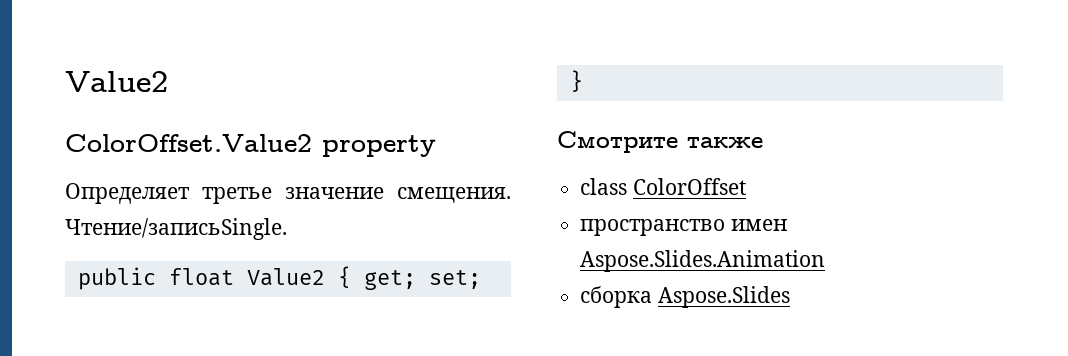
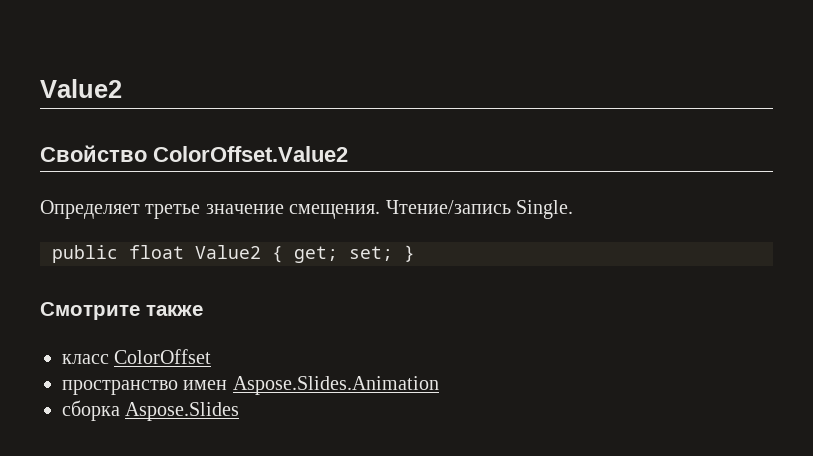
- ColorOffset.Value2 property
+ Свойство ColorOffset.Value2
- Чтение/записьSingle.
+ Чтение/запись Single.
- class ColorOffset
+ класс ColorOffset

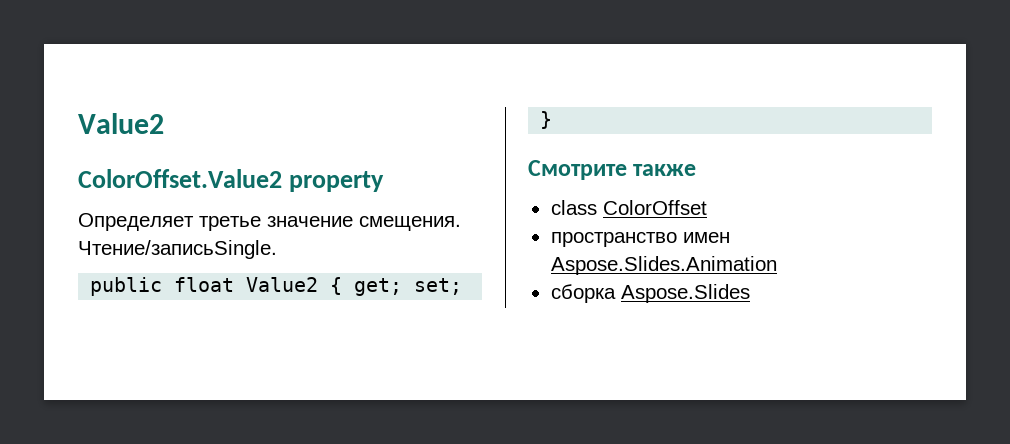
- Свойство ColorOffset.Value2
+ ColorOffset.Value2 property
- Чтение/запись Single.
+ Чтение/записьSingle.
- класс ColorOffset
+ class ColorOffset

